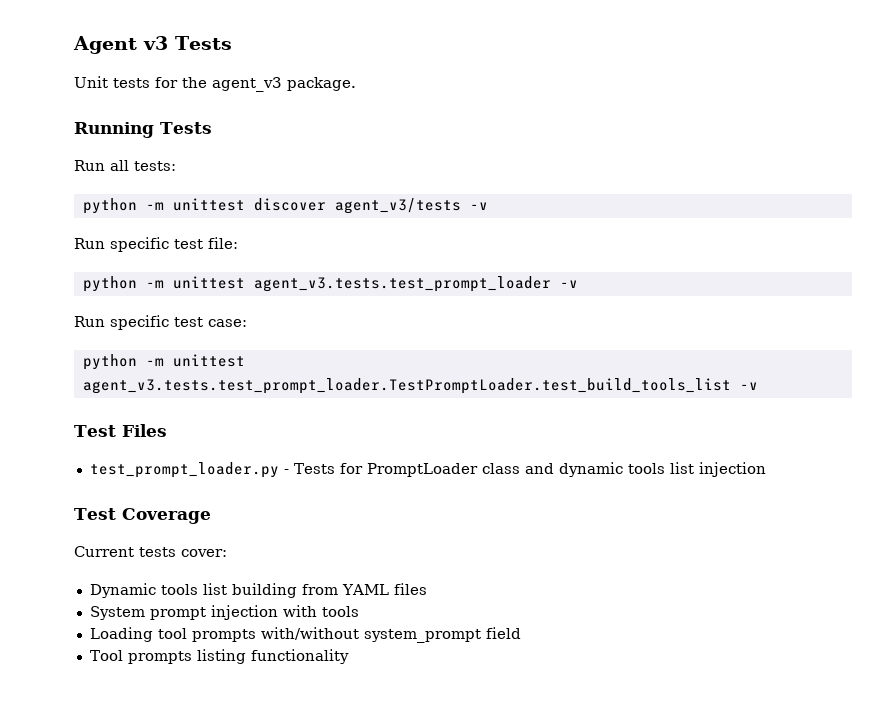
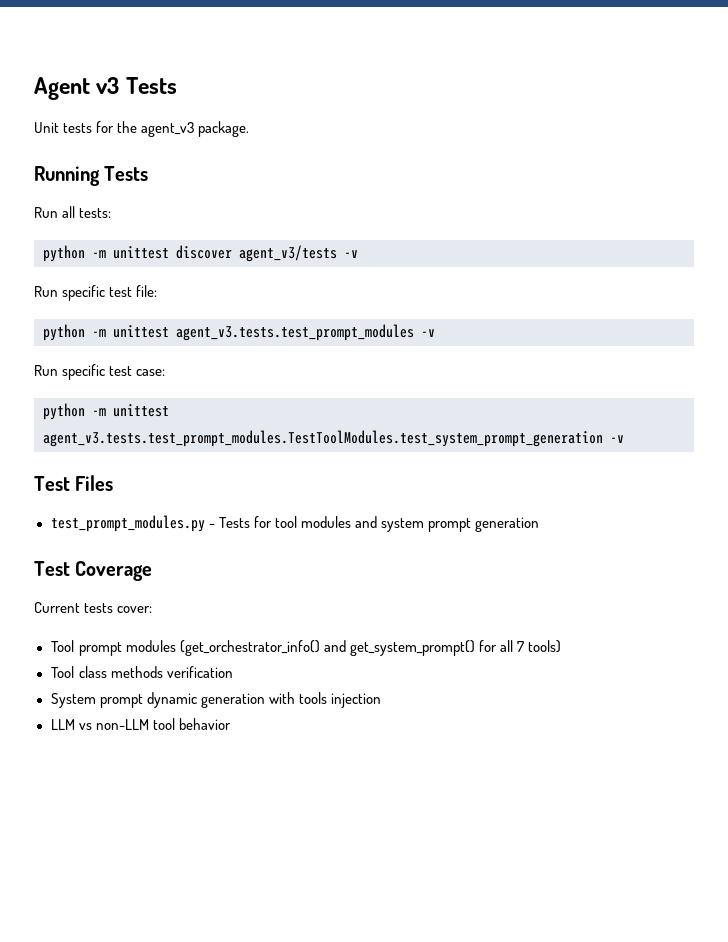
- python -m unittest agent_v3.tests.test_prompt_loader -v
+ python -m unittest agent_v3.tests.test_prompt_modules -v
- python -m unittest agent_v3.tests.test_prompt_loader.TestPromptLoader.test_build_tools_list -v
+ python -m unittest agent_v3.tests.test_prompt_modules.TestToolModules.test_system_prompt_generation -v
- test_prompt_loader.py - Tests for PromptLoader class and dynamic tools list injection
+ test_prompt_modules.py - Tests for tool modules and system prompt generation
- Dynamic tools list building from YAML files
+ Tool prompt modules (get_orchestrator_info() and get_system_prompt() for all 7 tools)
+ Tool class methods verification
- System prompt injection with tools
- Loading tool prompts with/without system_prompt field
- Tool prompts listing functionality
+ System prompt dynamic generation with tools injection
+ LLM vs non-LLM tool behavior

